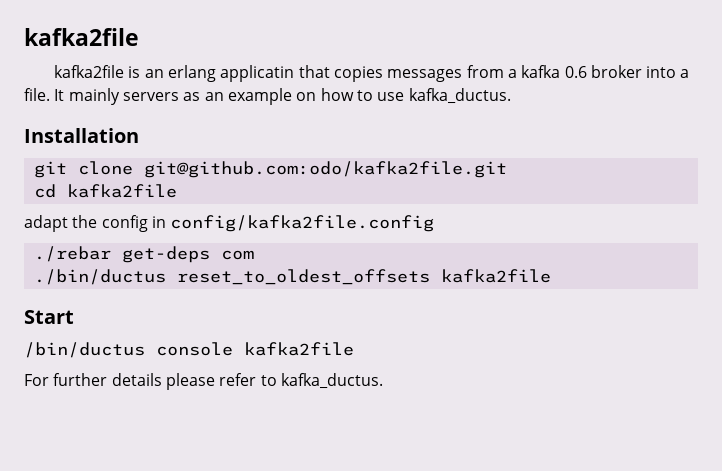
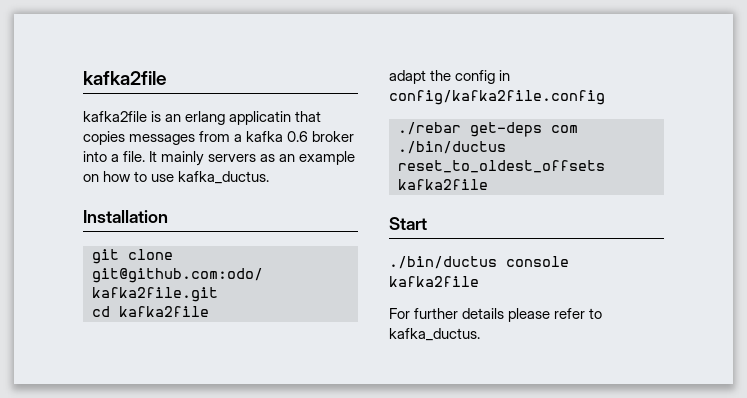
- /bin/ductus console kafka2file
+ ./bin/ductus console kafka2file

